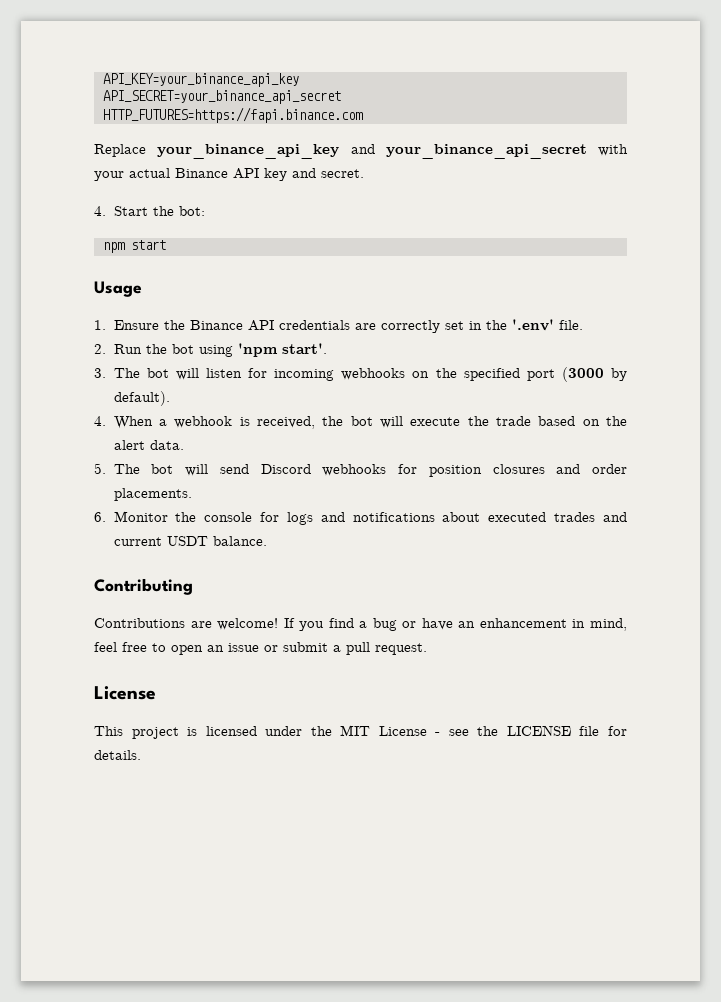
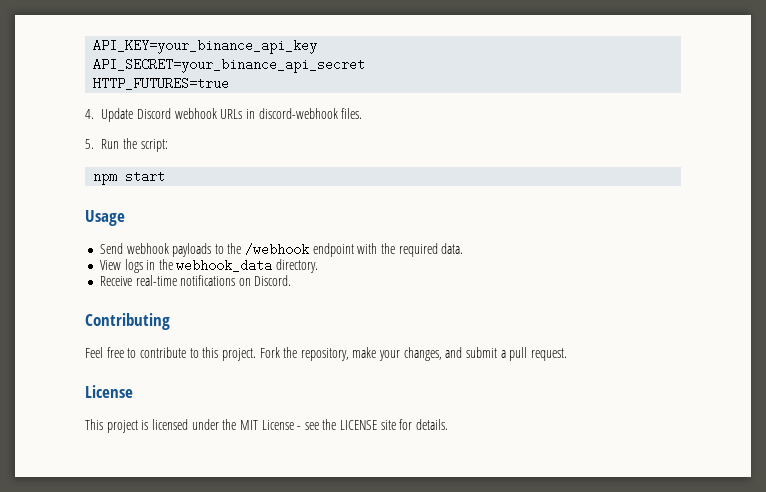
- HTTP_FUTURES=https://fapi.binance.com
- Replace your_binance_api_key and your_binance_api_secret with your actual Binance API key and secret.
- 4. Start the bot:
+ HTTP_FUTURES=true
+ 4. Update Discord webhook URLs in discord-webhook files.
+ 5. Run the script:
  npm start
  Usage
- 1. Ensure the Binance API credentials are correctly set in the '.env' file.
- 2. Run the bot using 'npm start'.
- 3. The bot will listen for incoming webhooks on the specified port (3000 by default).
- 4. When a webhook is received, the bot will execute the trade based on the alert data.
- 5. The bot will send Discord webhooks for position closures and order placements.
- 6. Monitor the console for logs and notifications about executed trades and current USDT balance.
+ Send webhook payloads to the /webhook endpoint with the required data.
+ View logs in the webhook_data directory.
+ Receive real-time notifications on Discord.
  Contributing
- Contributions are welcome! If you find a bug or have an enhancement in mind, feel free to open an issue or submit a pull request.
+ Feel free to contribute to this project. Fork the repository, make your changes, and submit a pull request.
- This project is licensed under the MIT License - see the LICENSE file for details.
+ This project is licensed under the MIT License - see the LICENSE site for details.

